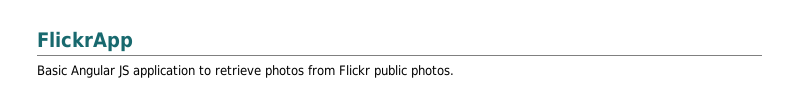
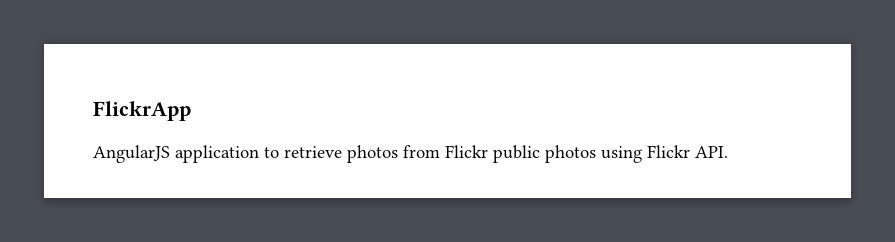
- Basic Angular JS application to retrieve photos from Flickr public photos.
+ AngularJS application to retrieve photos from Flickr public photos using Flickr API.

